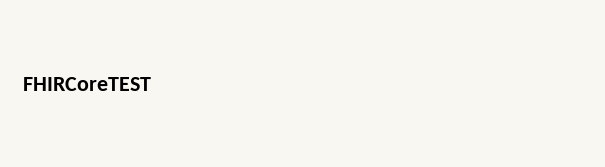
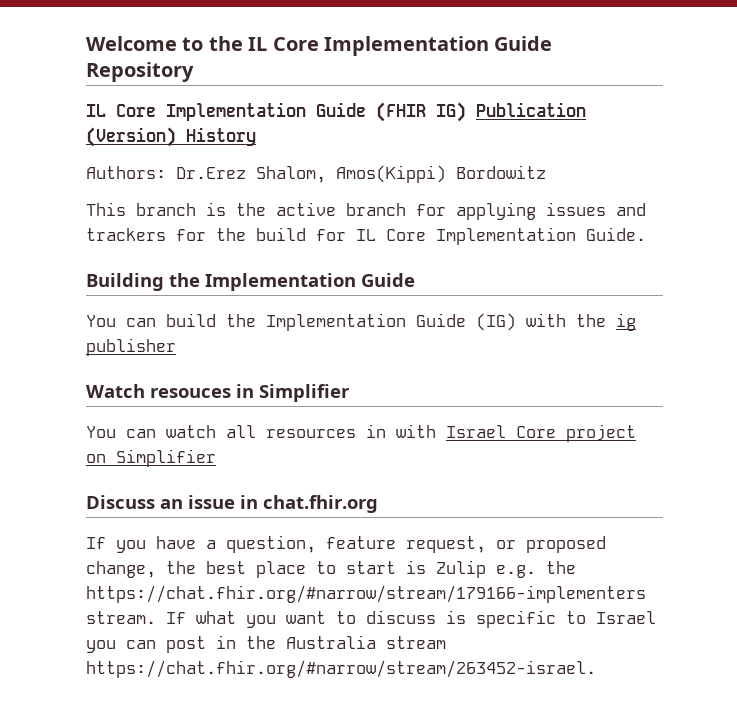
- FHIRCoreTEST
+ Welcome to the IL Core Implementation Guide Repository
+ IL Core Implementation Guide (FHIR IG) Publication (Version) History
+ Authors: Dr.Erez Shalom, Amos(Kippi) Bordowitz
+ This branch is the active branch for applying issues and trackers for the build for IL Core Implementation Guide.
+ Building the Implementation Guide
+ You can build the Implementation Guide (IG) with the ig publisher
+ Watch resouces in Simplifier
+ You can watch all resources in with Israel Core project on Simplifier
+ Discuss an issue in chat.fhir.org
+ If you have a question, feature request, or proposed change, the best place to start is Zulip e.g. the https://chat.fhir.org/#narrow/stream/179166-implementers stream. If what you want to discuss is specific to Israel you can post in the Australia stream https://chat.fhir.org/#narrow/stream/263452-israel.

